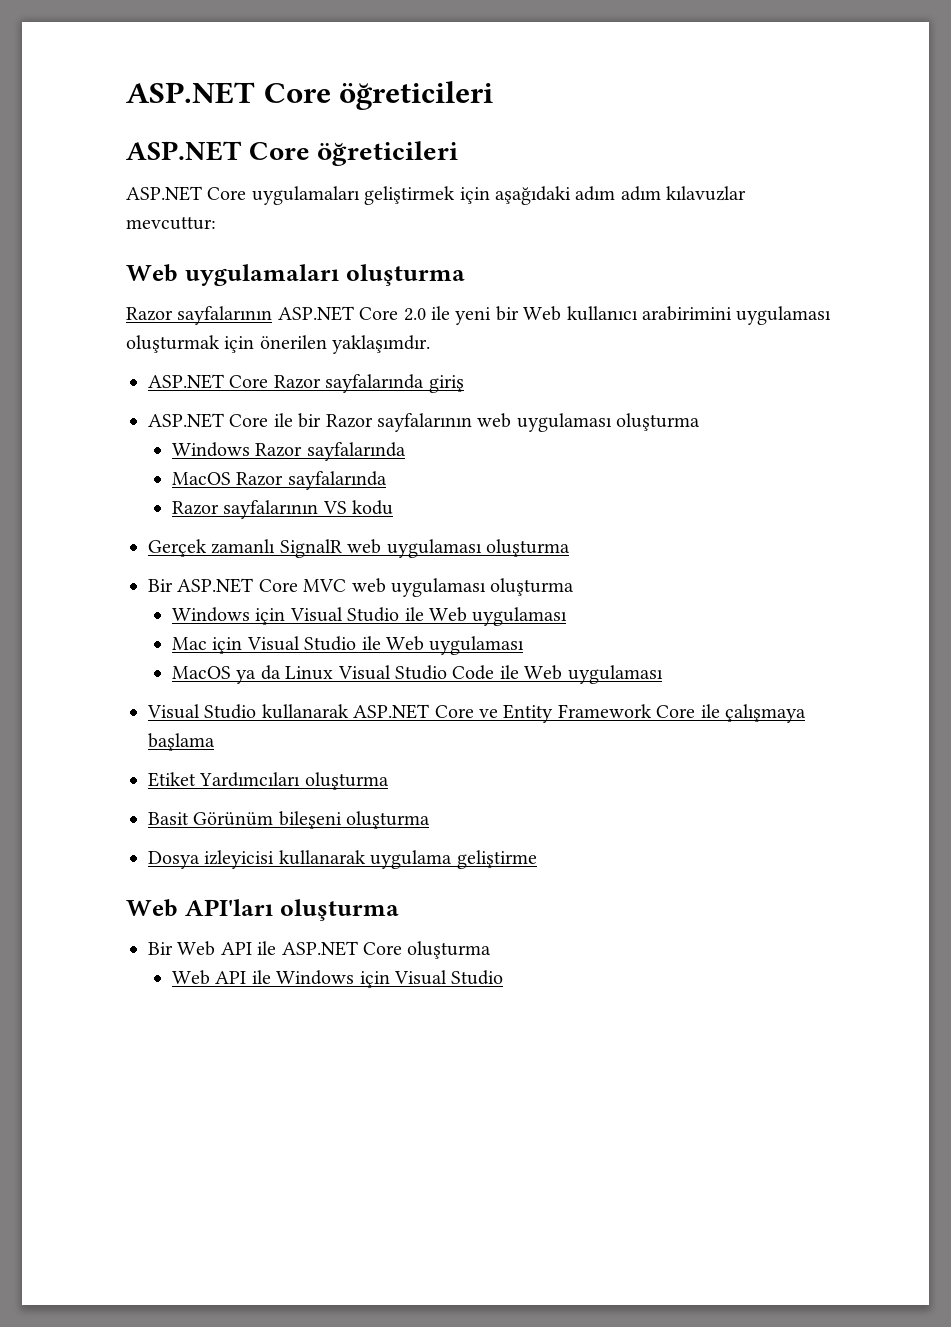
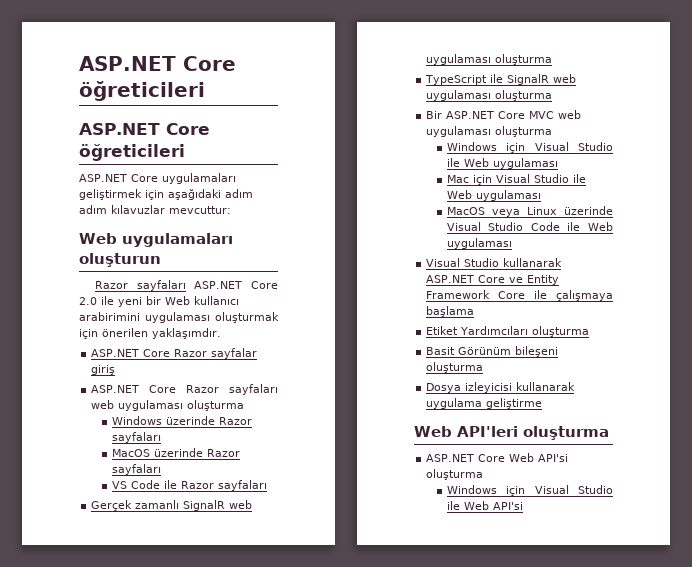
- Web uygulamaları oluşturma
- Razor sayfalarının ASP.NET Core 2.0 ile yeni bir Web kullanıcı arabirimini uygulaması oluşturmak için önerilen yaklaşımdır.
+ Web uygulamaları oluşturun
+ Razor sayfaları ASP.NET Core 2.0 ile yeni bir Web kullanıcı arabirimini uygulaması oluşturmak için önerilen yaklaşımdır.
- ASP.NET Core Razor sayfalarında giriş
+ ASP.NET Core Razor sayfalar giriş
- ASP.NET Core ile bir Razor sayfalarının web uygulaması oluşturma
- Windows Razor sayfalarında
- MacOS Razor sayfalarında
- Razor sayfalarının VS kodu
+ ASP.NET Core Razor sayfaları web uygulaması oluşturma
+ Windows üzerinde Razor sayfaları
+ MacOS üzerinde Razor sayfaları
+ VS Code ile Razor sayfaları
+ TypeScript ile SignalR web uygulaması oluşturma
- MacOS ya da Linux Visual Studio Code ile Web uygulaması
+ MacOS veya Linux üzerinde Visual Studio Code ile Web uygulaması
- Web API'ları oluşturma
- Bir Web API ile ASP.NET Core oluşturma
- Web API ile Windows için Visual Studio
+ Web API'leri oluşturma
+ ASP.NET Core Web API'si oluşturma
+ Windows için Visual Studio ile Web API'si

